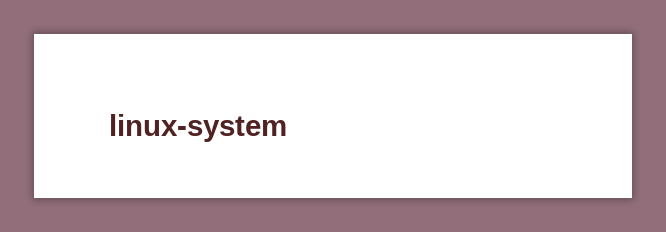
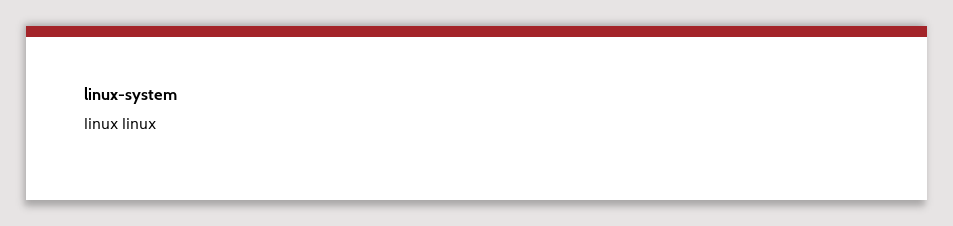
+ linux linux

